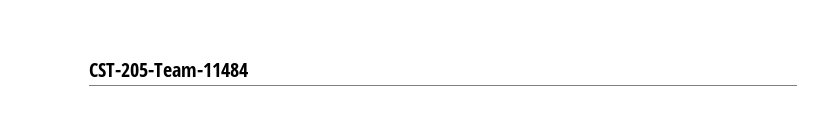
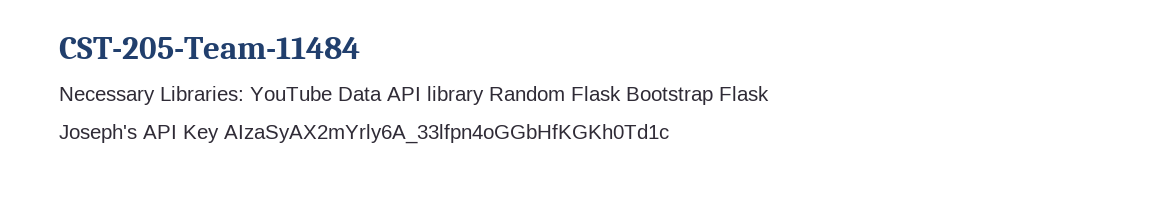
+ Necessary Libraries: YouTube Data API library Random Flask Bootstrap Flask
+ Joseph's API Key AIzaSyAX2mYrly6A_33lfpn4oGGbHfKGKh0Td1c

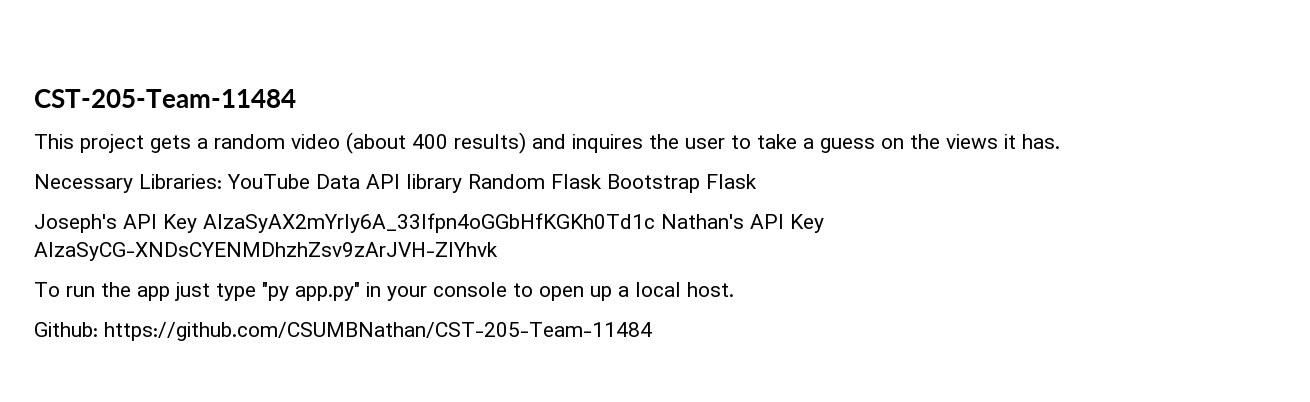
+ This project gets a random video (about 400 results) and inquires the user to take a guess on the views it has.
- Joseph's API Key AIzaSyAX2mYrly6A_33lfpn4oGGbHfKGKh0Td1c
+ Joseph's API Key AIzaSyAX2mYrly6A_33lfpn4oGGbHfKGKh0Td1c Nathan's API Key AIzaSyCG-XNDsCYENMDhzhZsv9zArJVH-ZlYhvk
+ To run the app just type "py app.py" in your console to open up a local host.
+ Github: https://github.com/CSUMBNathan/CST-205-Team-11484

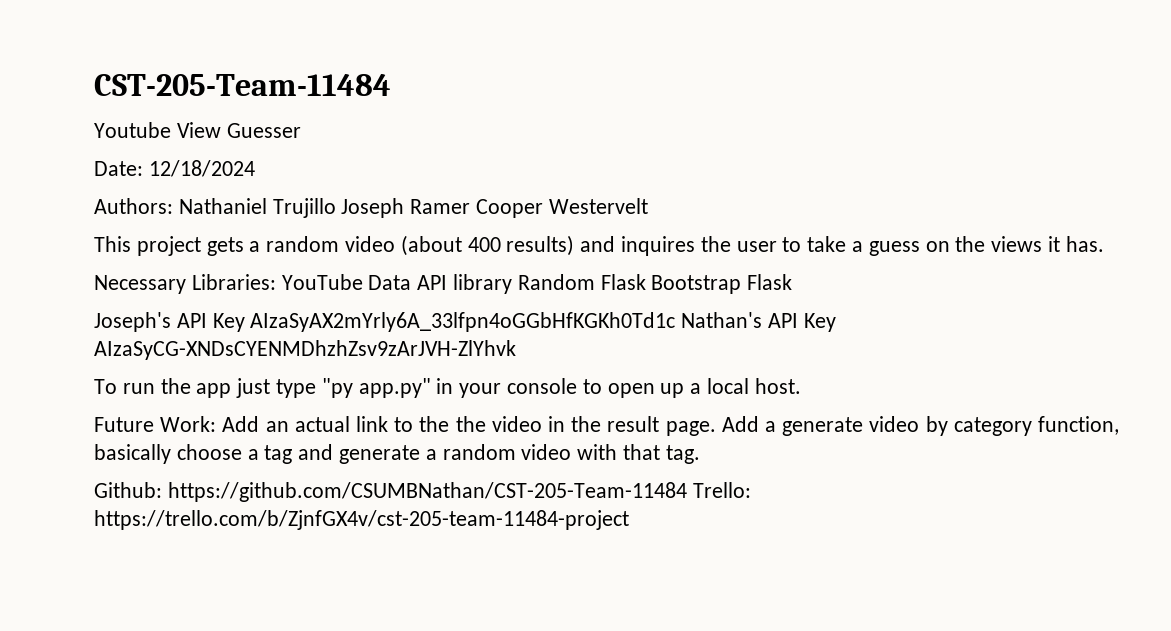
+ Youtube View Guesser
+ Date: 12/18/2024
+ Authors: Nathaniel Trujillo Joseph Ramer Cooper Westervelt
+ Future Work: Add an actual link to the the video in the result page. Add a generate video by category function, basically choose a tag and generate a random video with that tag.
- Github: https://github.com/CSUMBNathan/CST-205-Team-11484
+ Github: https://github.com/CSUMBNathan/CST-205-Team-11484 Trello: https://trello.com/b/ZjnfGX4v/cst-205-team-11484-project

